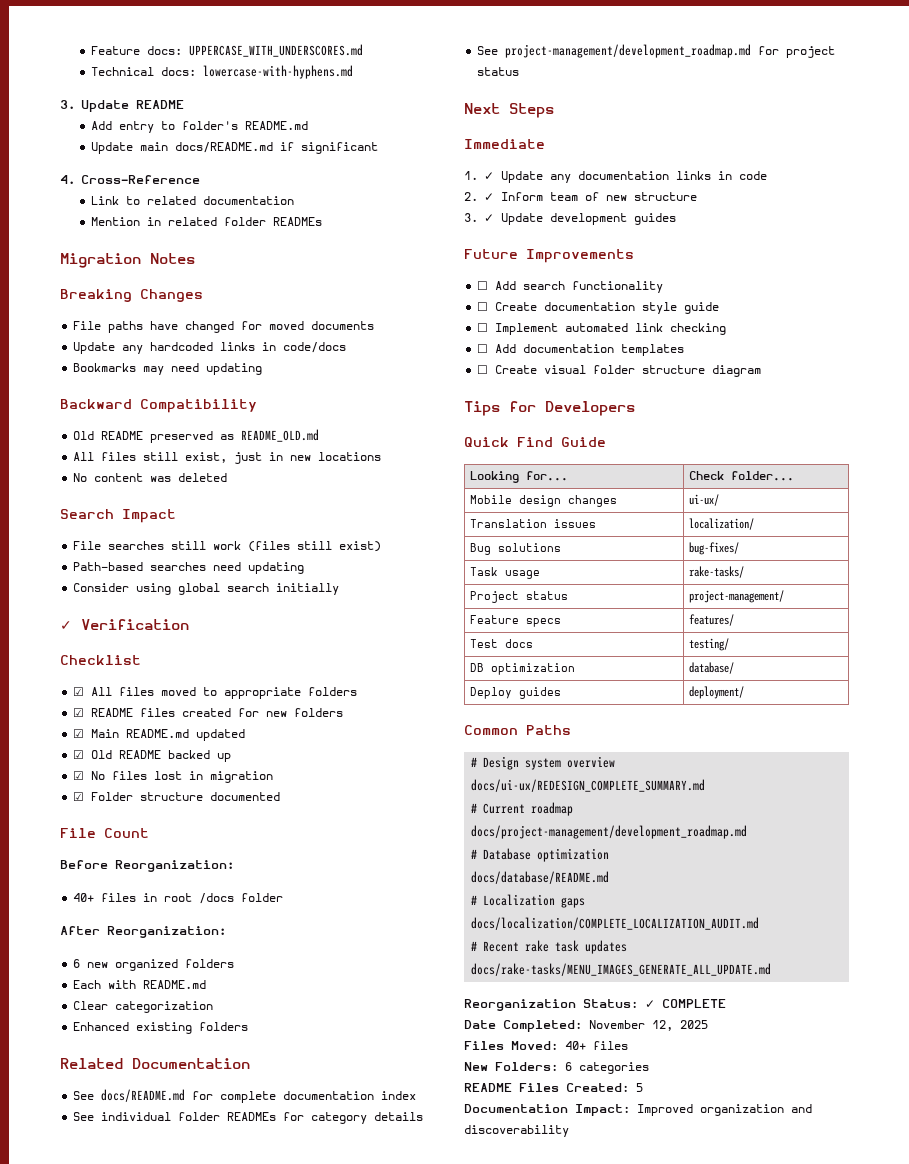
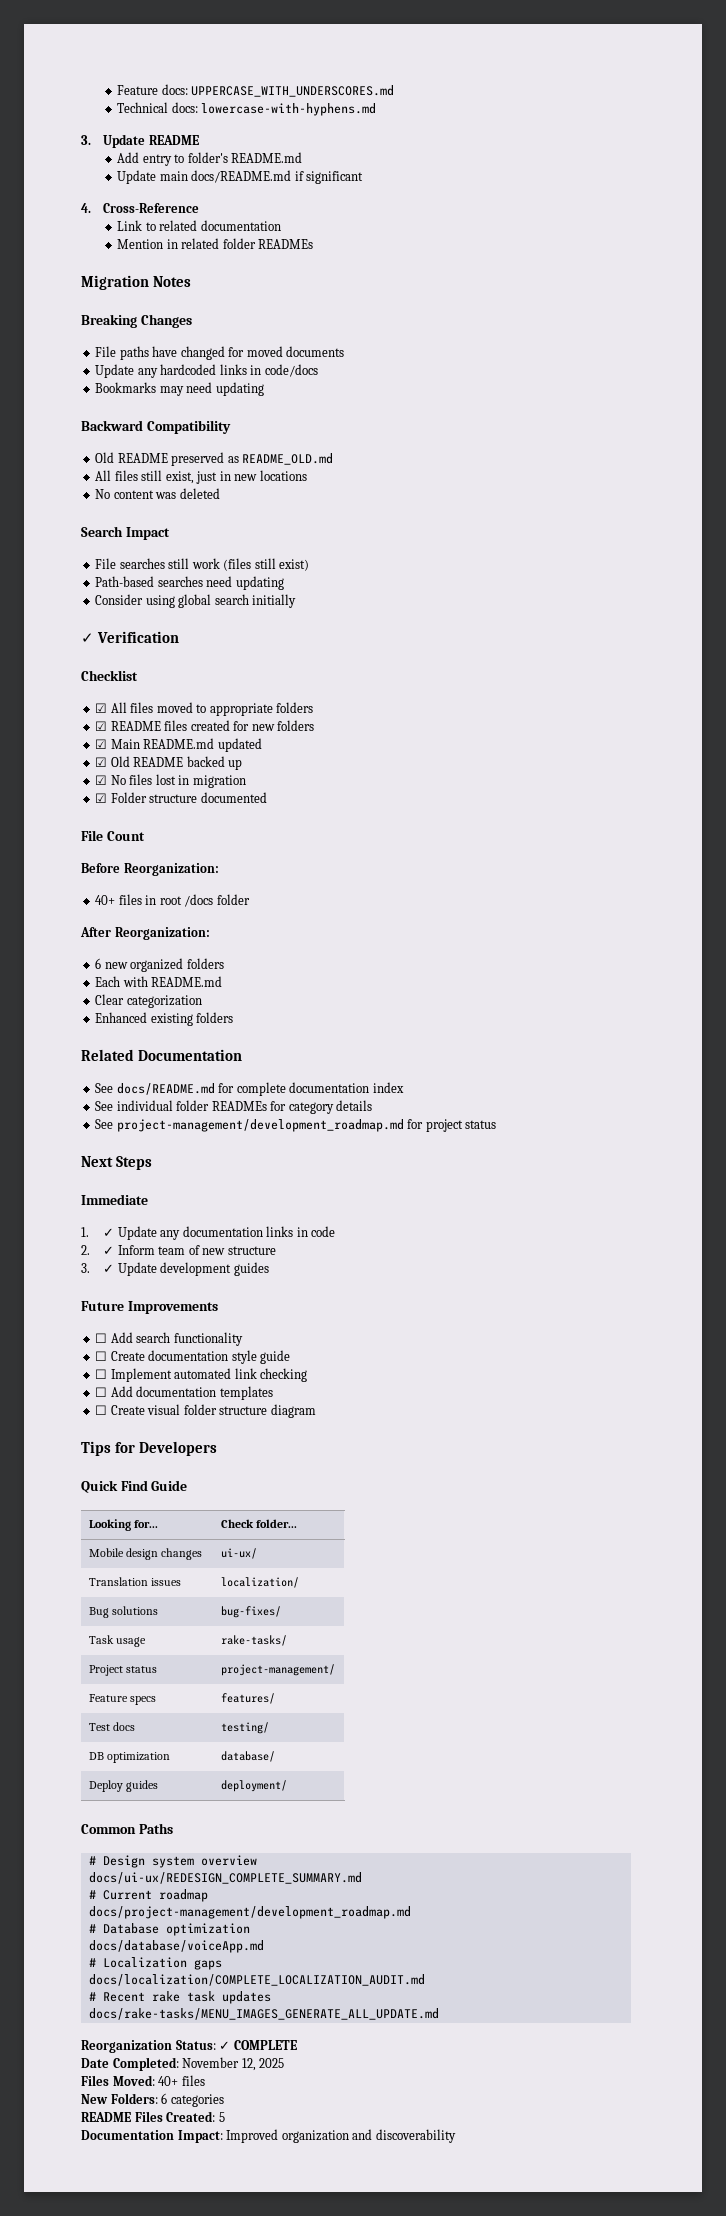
- docs/database/README.md
+ docs/database/voiceApp.md

